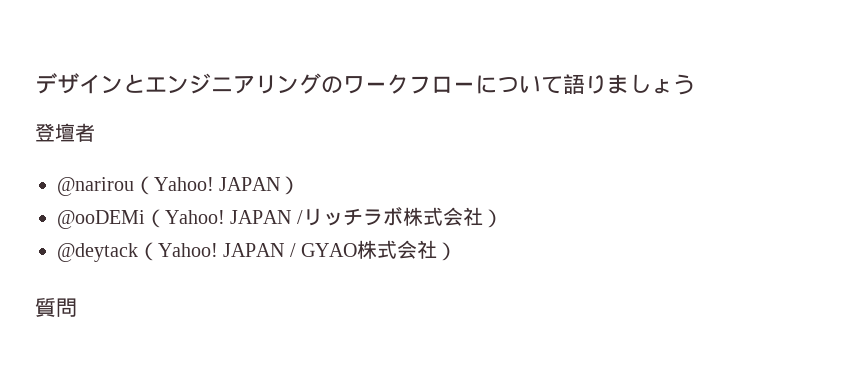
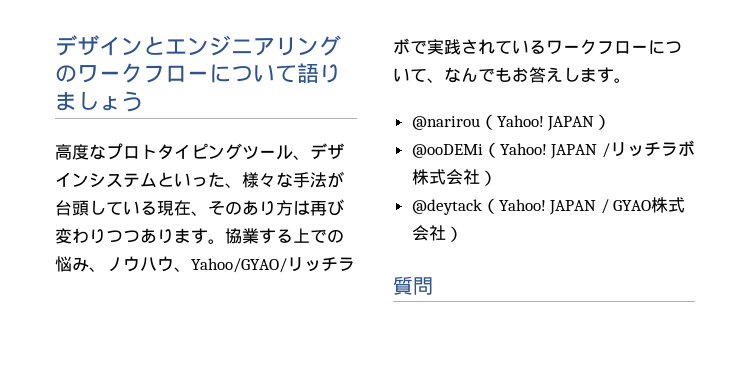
- 登壇者
+ 高度なプロトタイピングツール、デザインシステムといった、様々な手法が台頭している現在、そのあり方は再び変わりつつあります。協業する上での悩み、ノウハウ、Yahoo/GYAO/リッチラボで実践されているワークフローについて、なんでもお答えします。

